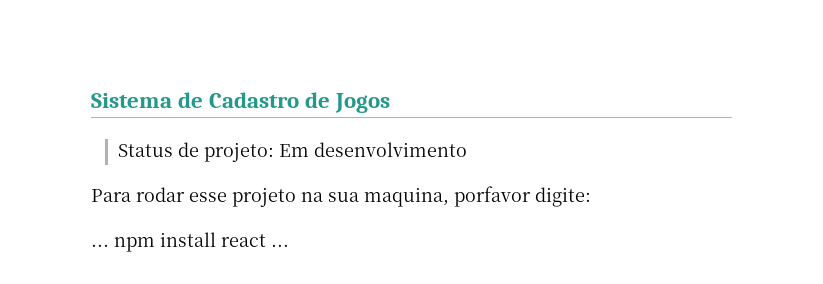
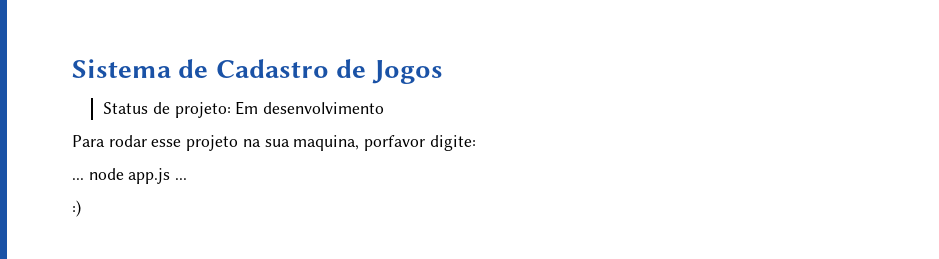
- ... npm install react ...
+ ... node app.js ...
+ :)

